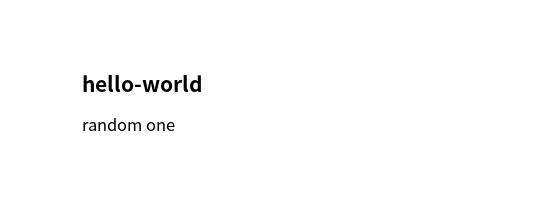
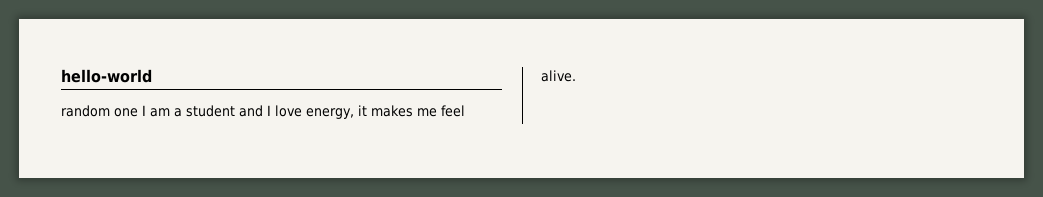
- random one
+ random one I am a student and I love energy, it makes me feel alive.

